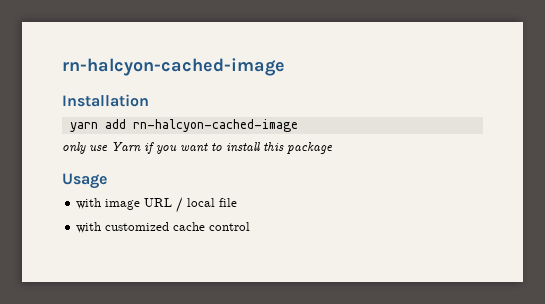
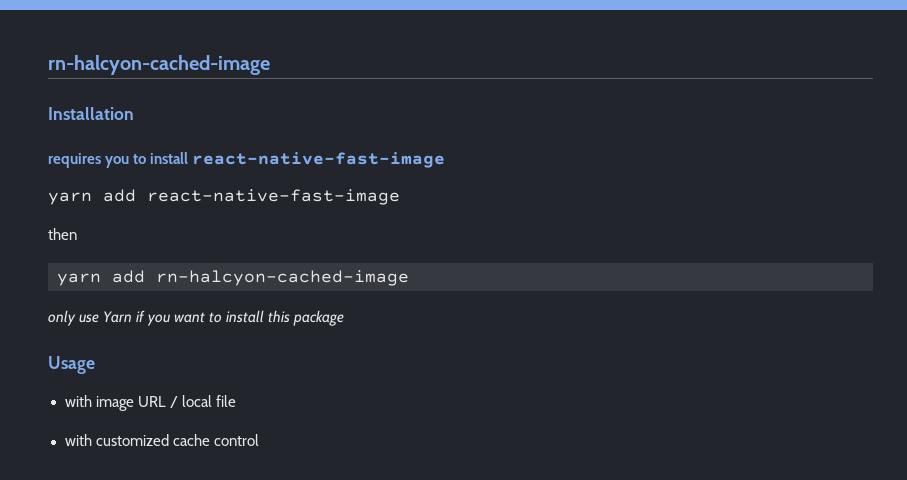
+ requires you to install react-native-fast-image
+ yarn add react-native-fast-image
+ then

